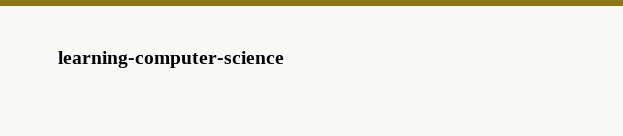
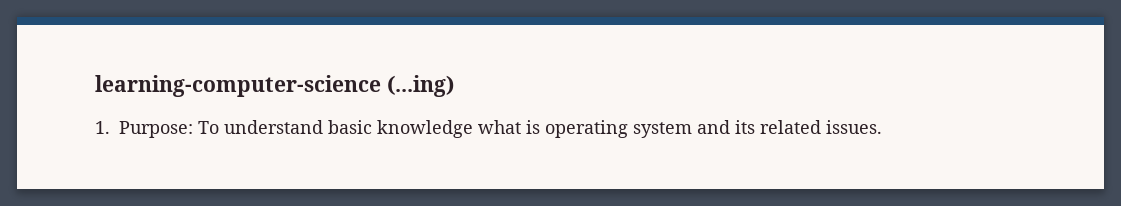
- learning-computer-science
+ learning-computer-science (...ing)
+ 1. Purpose: To understand basic knowledge what is operating system and its related issues.

